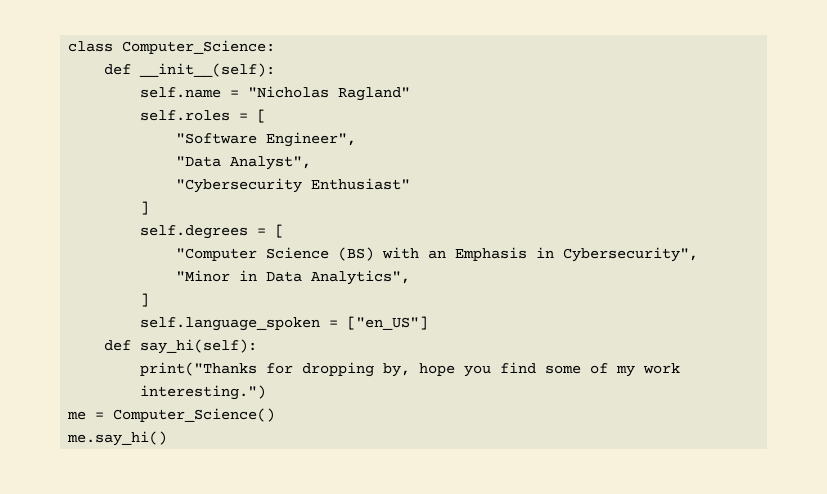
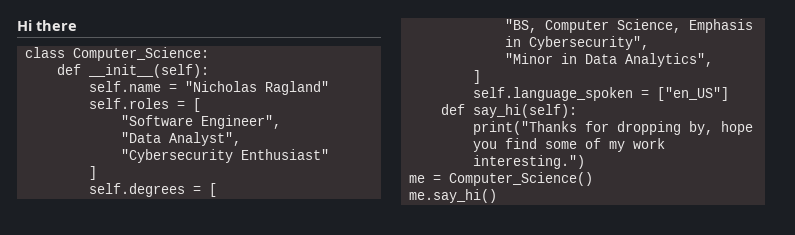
+ Hi there
- "Computer Science (BS) with an Emphasis in Cybersecurity",
+ "BS, Computer Science, Emphasis in Cybersecurity",

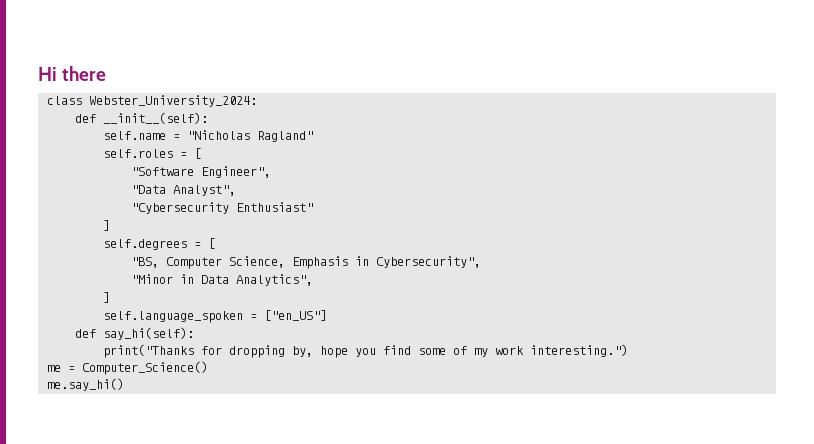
- class Computer_Science:
+ class Webster_University_2024:

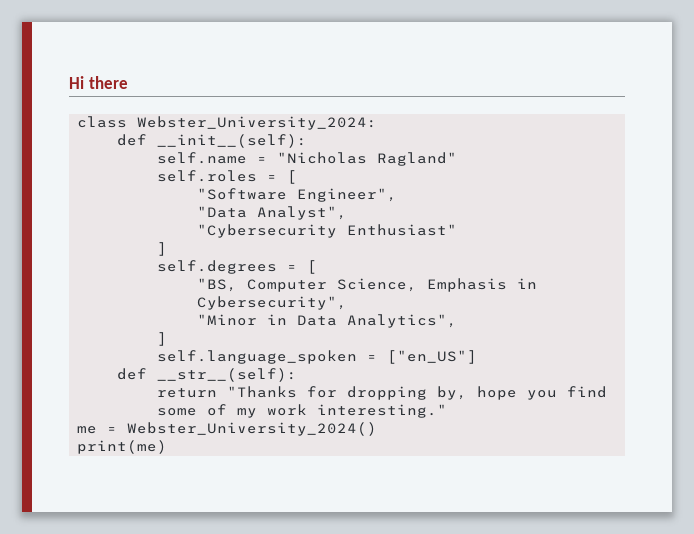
- def say_hi(self):
- print("Thanks for dropping by, hope you find some of my work interesting.")
+ def __str__(self):
+ return "Thanks for dropping by, hope you find some of my work interesting."
- me = Computer_Science()
- me.say_hi()
+ me = Webster_University_2024()
+ print(me)

